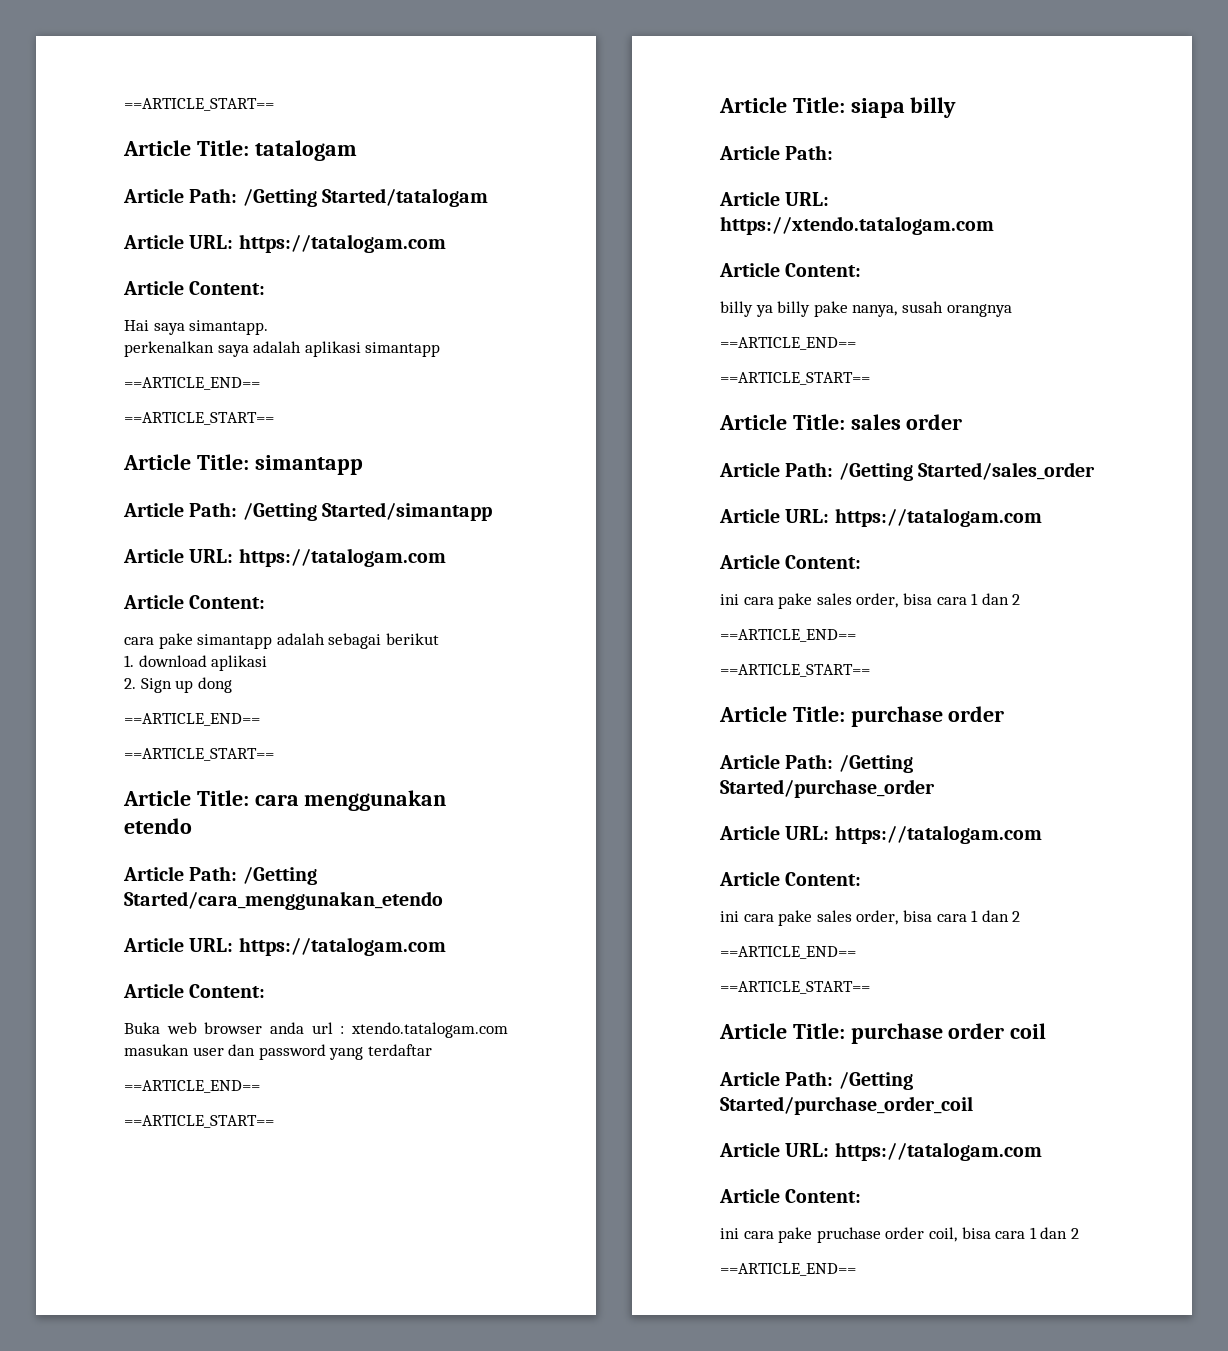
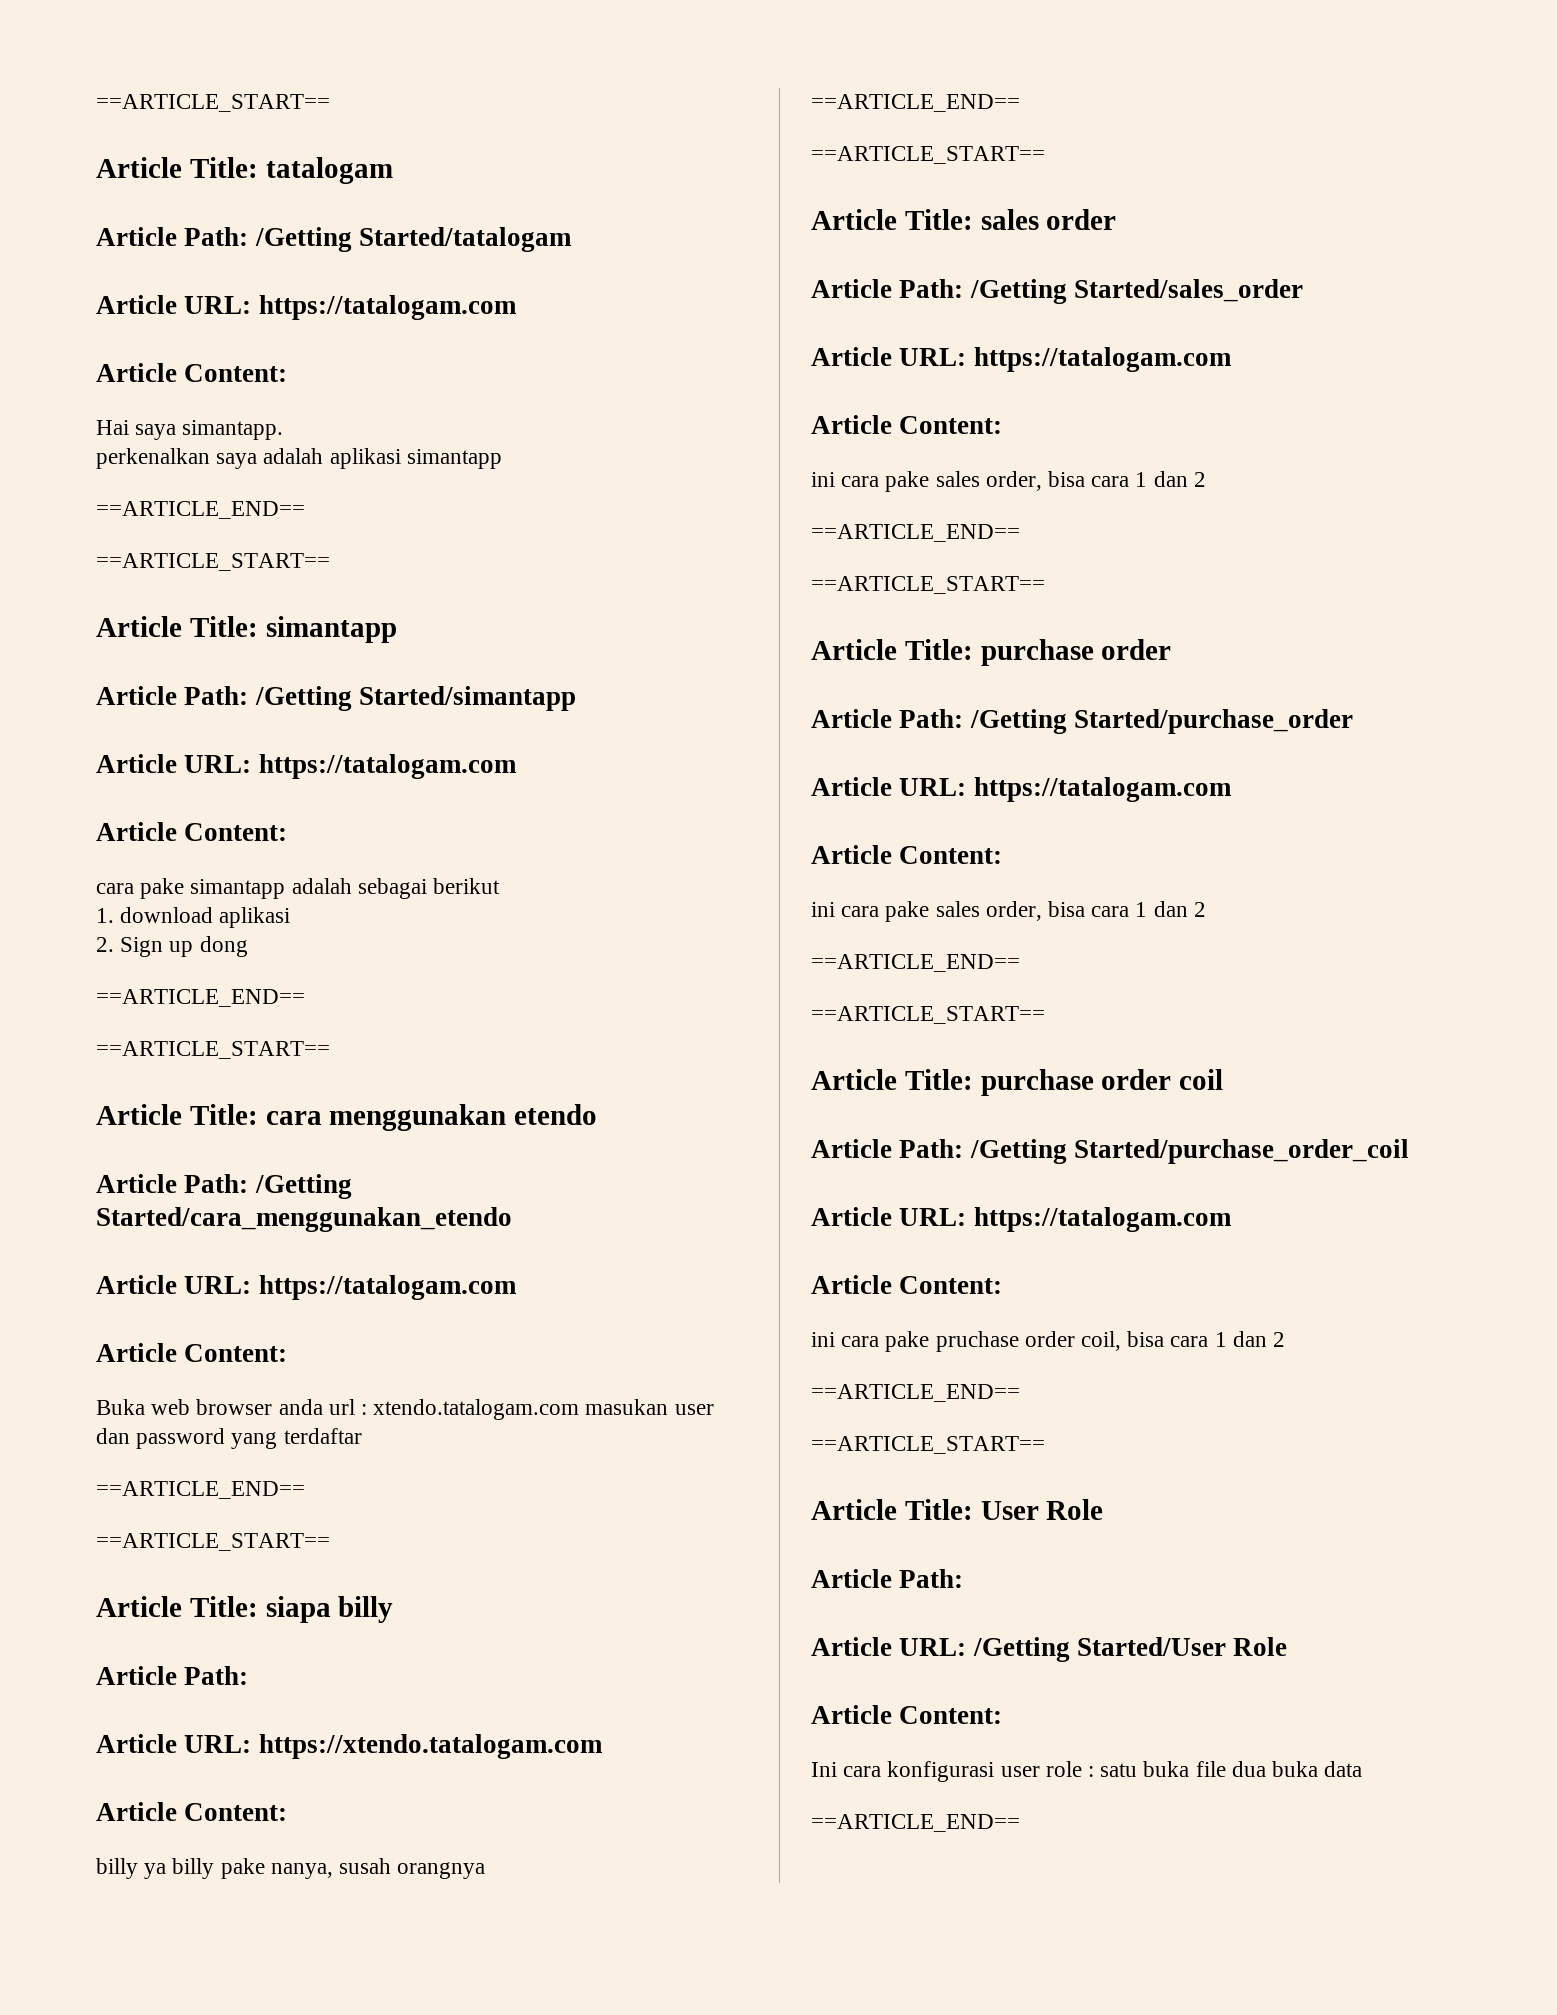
  ini cara pake pruchase order coil, bisa cara 1 dan 2
+ ==ARTICLE_END==
+ ==ARTICLE_START==
+ Article Title: User Role
+ Article Path:
+ Article URL: /Getting Started/User Role
+ Article Content:
+ Ini cara konfigurasi user role : satu buka file dua buka data

